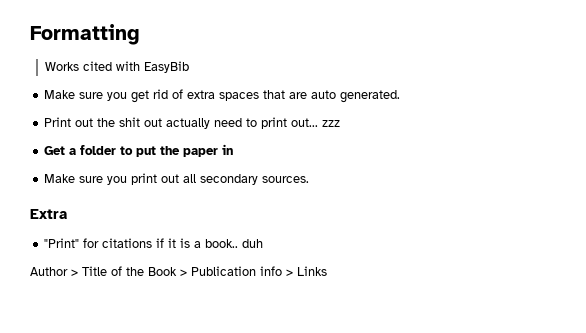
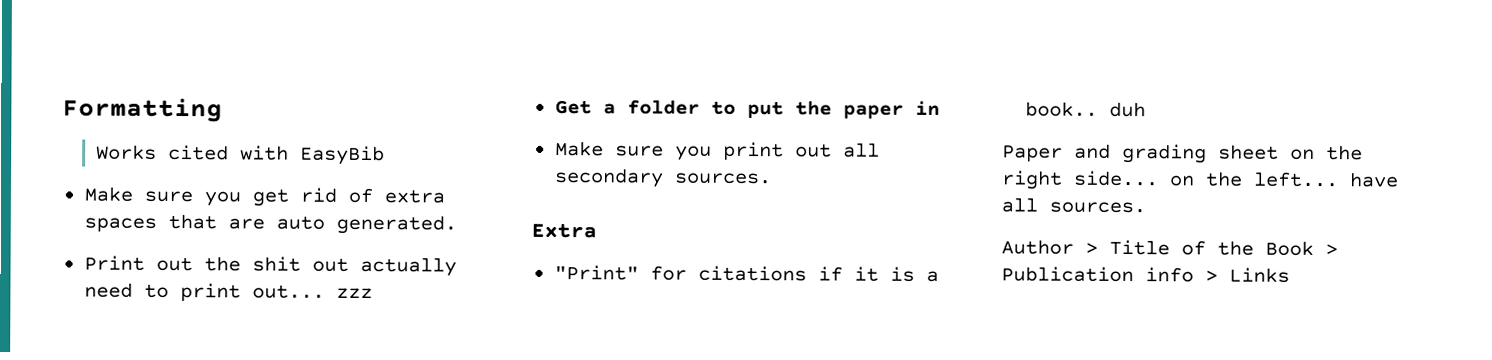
+ Paper and grading sheet on the right side... on the left... have all sources.

